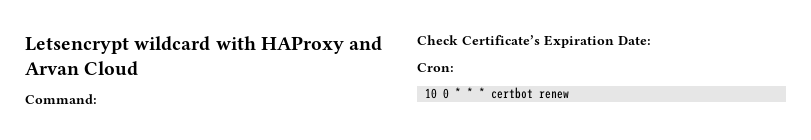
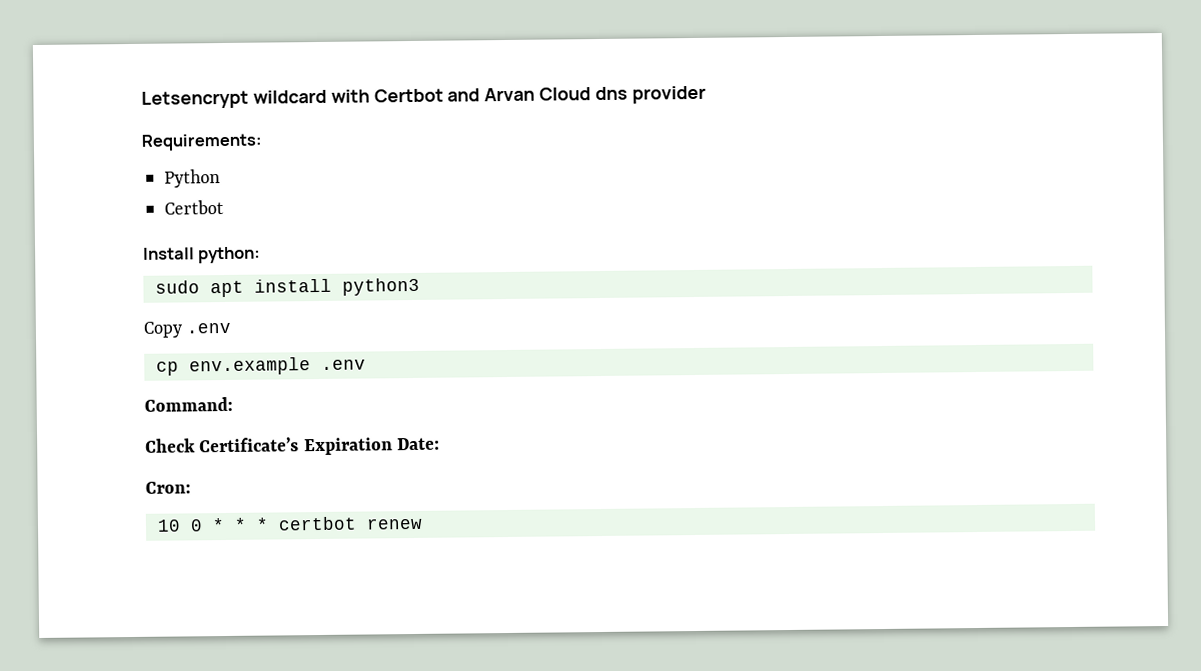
- Letsencrypt wildcard with HAProxy and Arvan Cloud
+ Letsencrypt wildcard with Certbot and Arvan Cloud dns provider
+ Requirements:
+ Python
+ Certbot
+ Install python:
+ sudo apt install python3
+ Copy .env
+ cp env.example .env

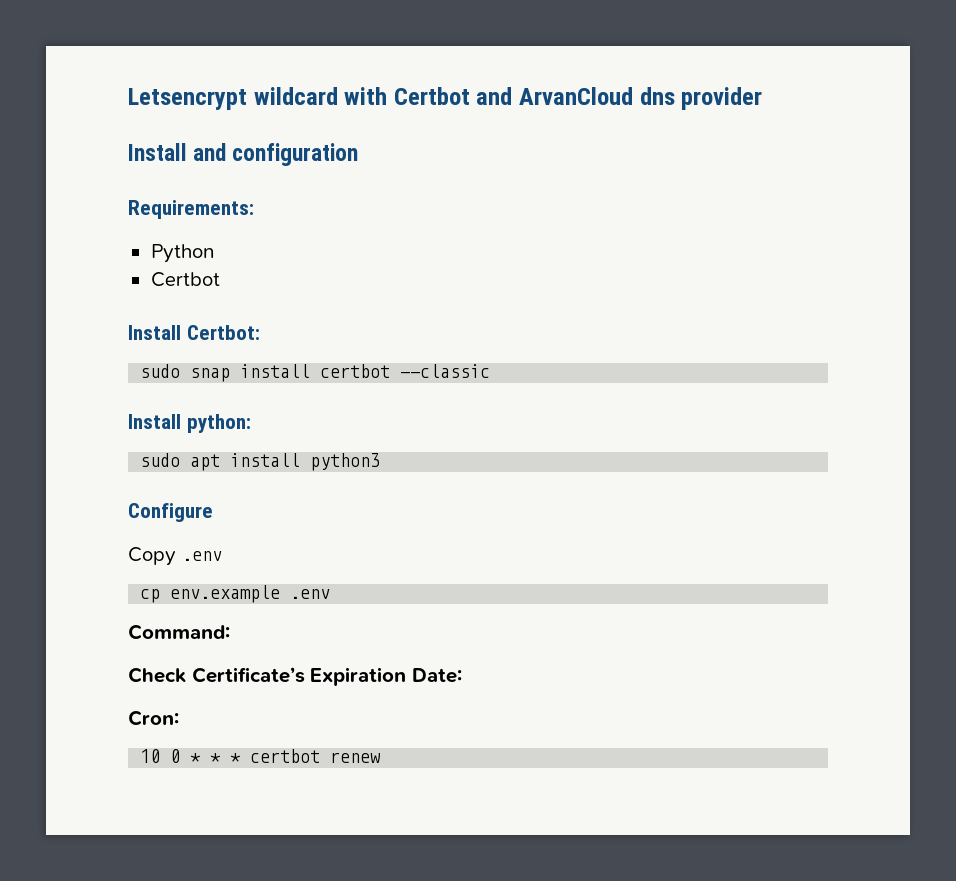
- Letsencrypt wildcard with Certbot and Arvan Cloud dns provider
+ Letsencrypt wildcard with Certbot and ArvanCloud dns provider
+ Install and configuration
+ Install Certbot:
+ sudo snap install certbot --classic
+ Configure

